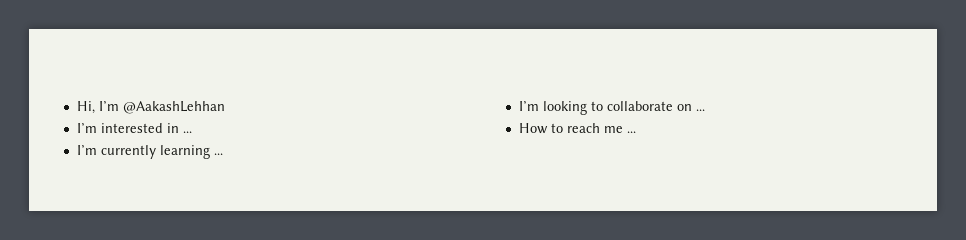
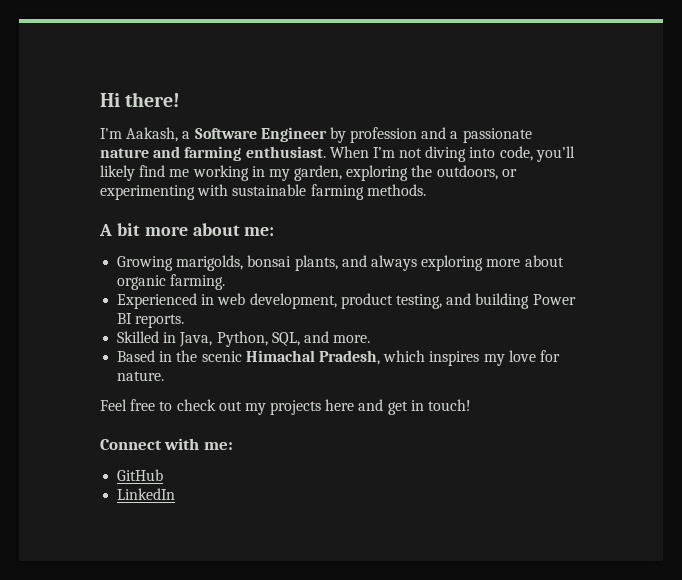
- Hi, I’m @AakashLehhan
- I’m interested in ...
- I’m currently learning ...
- I’m looking to collaborate on ...
- How to reach me ...
+ Hi there!
+ I'm Aakash, a Software Engineer by profession and a passionate nature and farming enthusiast. When I’m not diving into code, you’ll likely find me working in my garden, exploring the outdoors, or experimenting with sustainable farming methods.
+ A bit more about me:
+ Growing marigolds, bonsai plants, and always exploring more about organic farming.
+ Experienced in web development, product testing, and building Power BI reports.
+ Skilled in Java, Python, SQL, and more.
+ Based in the scenic Himachal Pradesh, which inspires my love for nature.
+ Feel free to check out my projects here and get in touch!
+ Connect with me:
+ GitHub
+ LinkedIn

